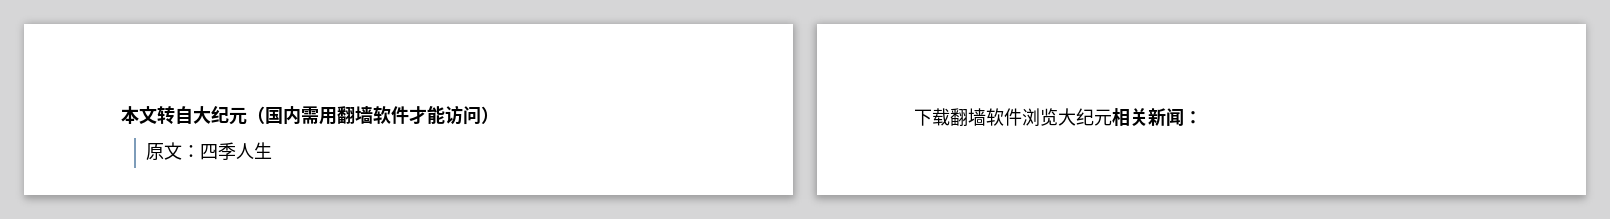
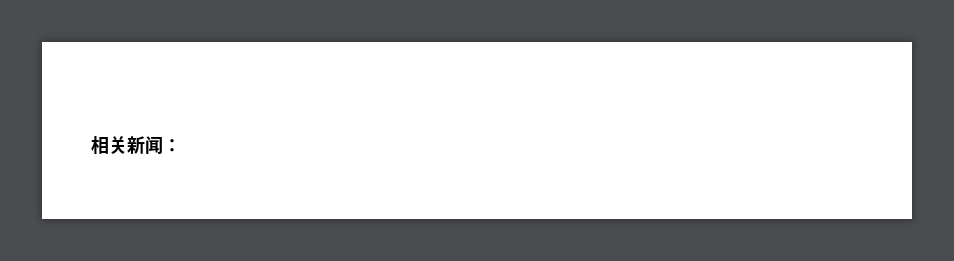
- 本文转自大纪元（国内需用翻墙软件才能访问）
- 原文：四季人生
- 下载翻墙软件浏览大纪元相关新闻：
+ 相关新闻：

